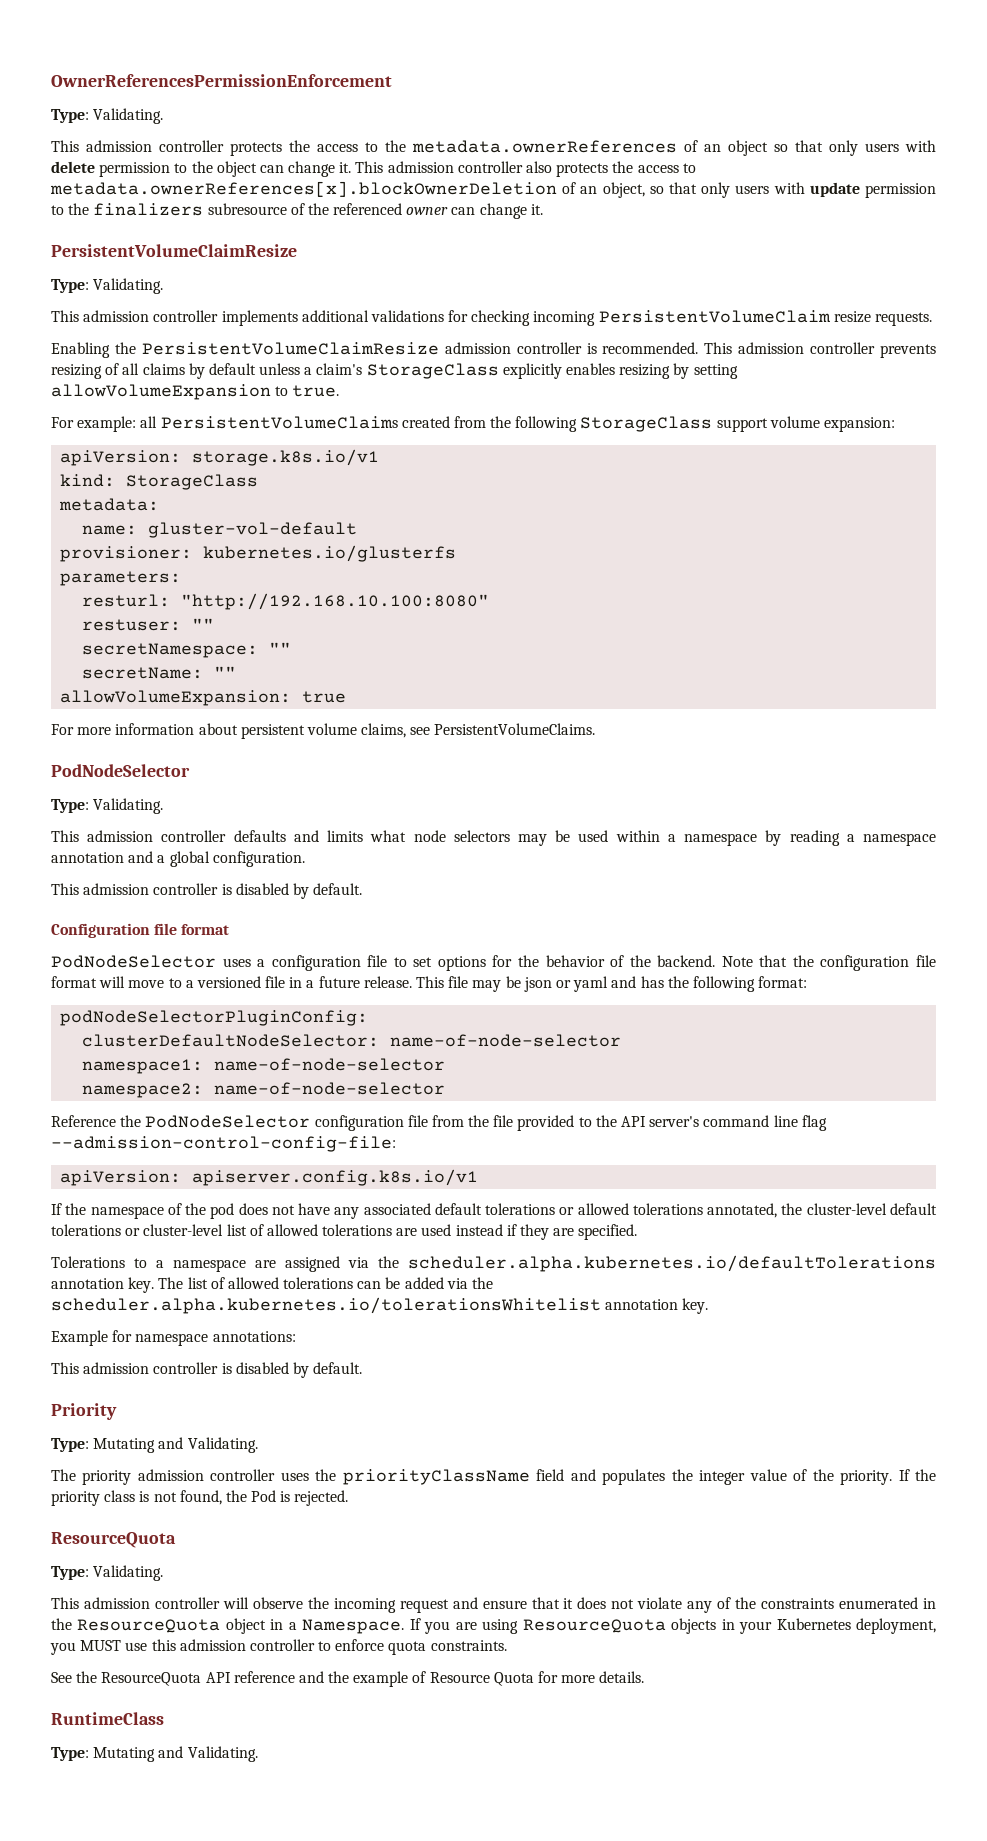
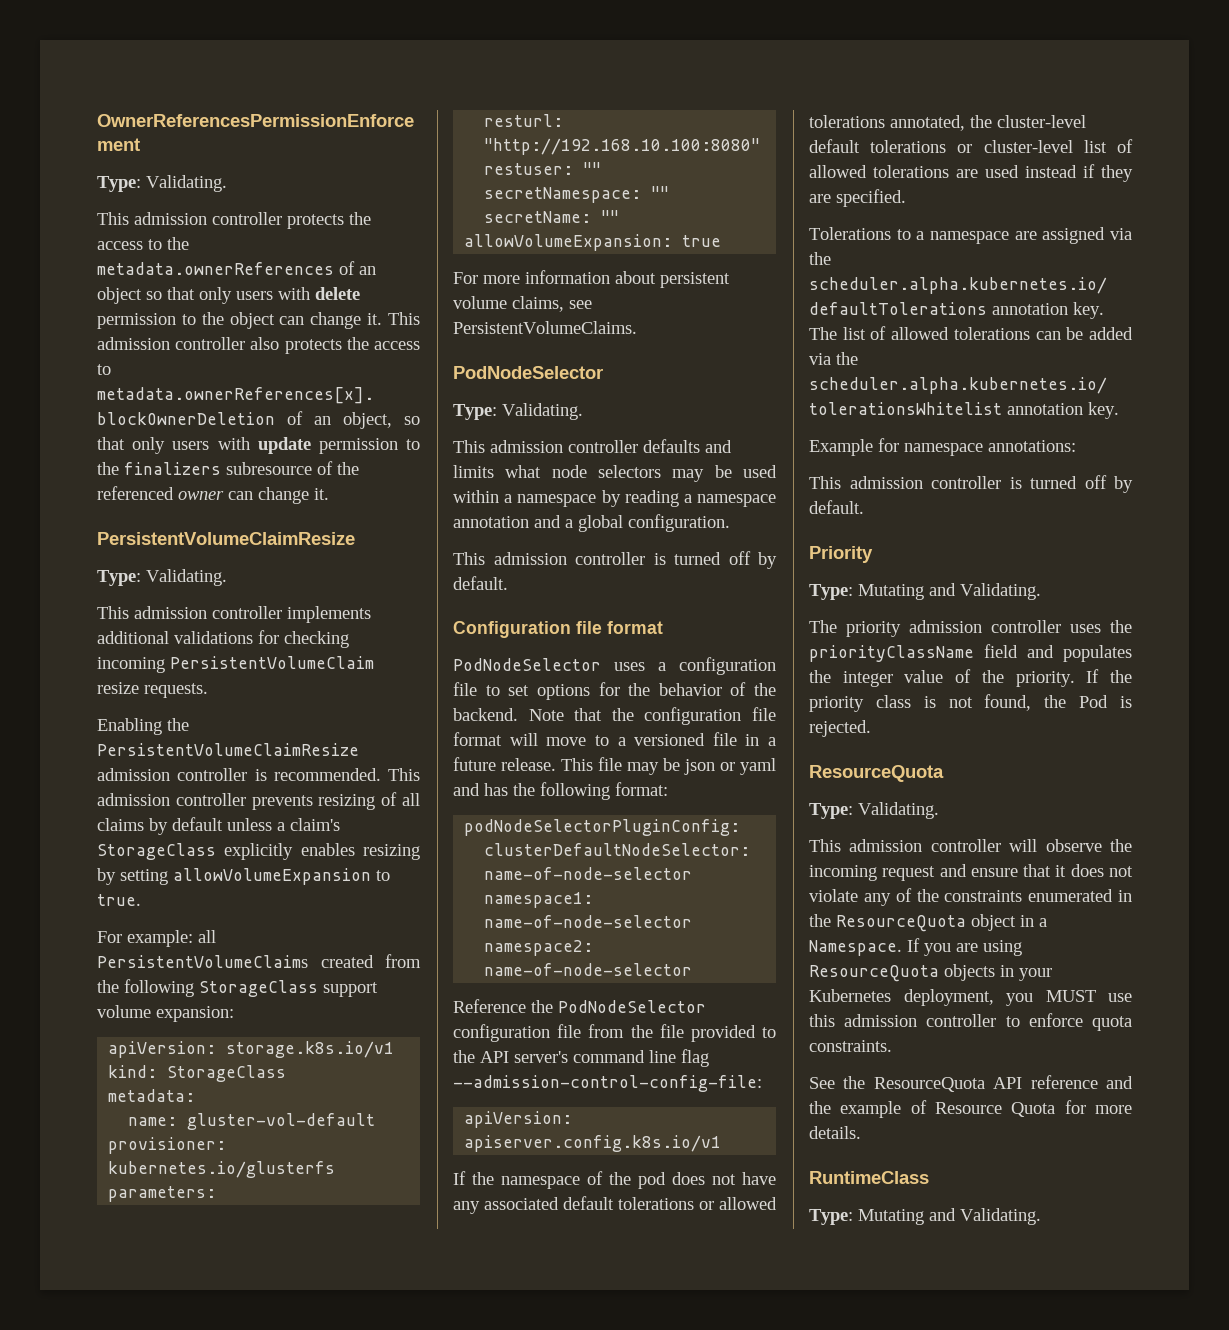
  This admission controller defaults and limits what node selectors may be used within a namespace by reading a namespace annotation and a global configuration.
- This admission controller is disabled by default.
+ This admission controller is turned off by default.
  Example for namespace annotations:
- This admission controller is disabled by default.
+ This admission controller is turned off by default.

